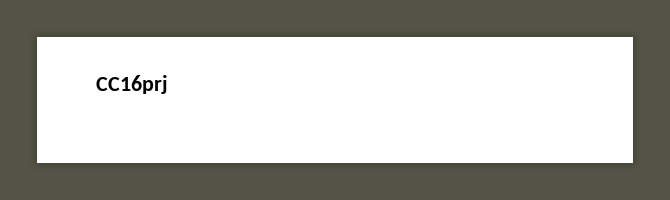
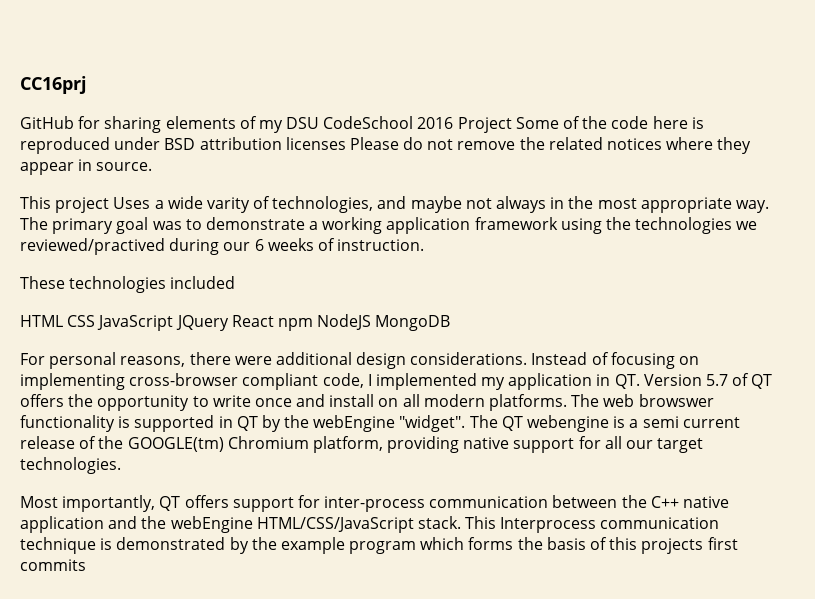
+ GitHub for sharing elements of my DSU CodeSchool 2016 Project Some of the code here is reproduced under BSD attribution licenses Please do not remove the related notices where they appear in source.
+ This project Uses a wide varity of technologies, and maybe not always in the most appropriate way. The primary goal was to demonstrate a working application framework using the technologies we reviewed/practived during our 6 weeks of instruction.
+ These technologies included
+ HTML CSS JavaScript JQuery React npm NodeJS MongoDB
+ For personal reasons, there were additional design considerations. Instead of focusing on implementing cross-browser compliant code, I implemented my application in QT. Version 5.7 of QT offers the opportunity to write once and install on all modern platforms. The web browswer functionality is supported in QT by the webEngine "widget". The QT webengine is a semi current release of the GOOGLE(tm) Chromium platform, providing native support for all our target technologies.
+ Most importantly, QT offers support for inter-process communication between the C++ native application and the webEngine HTML/CSS/JavaScript stack. This Interprocess communication technique is demonstrated by the example program which forms the basis of this projects first commits

